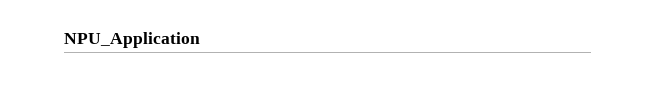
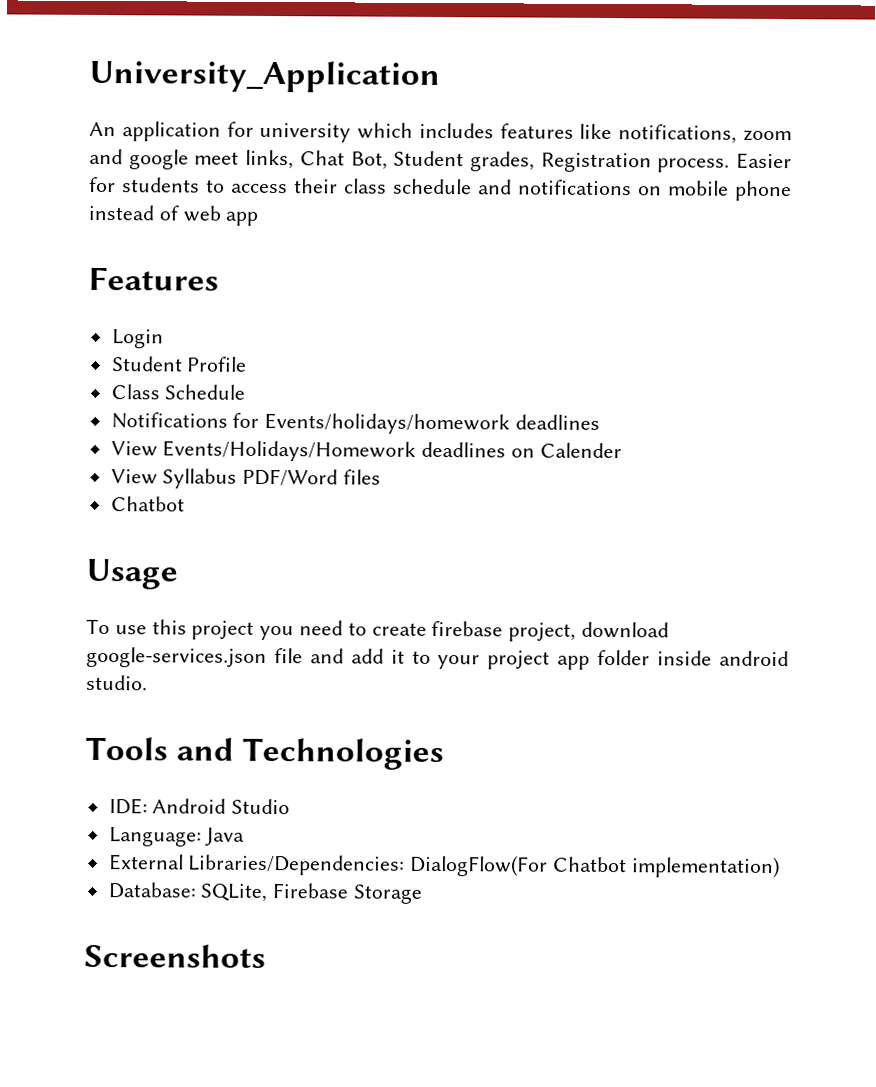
- NPU_Application
+ University_Application
+ An application for university which includes features like notifications, zoom and google meet links, Chat Bot, Student grades, Registration process. Easier for students to access their class schedule and notifications on mobile phone instead of web app
+ Features
+ Login
+ Student Profile
+ Class Schedule
+ Notifications for Events/holidays/homework deadlines
+ View Events/Holidays/Homework deadlines on Calender
+ View Syllabus PDF/Word files
+ Chatbot
+ Usage
+ To use this project you need to create firebase project, download google-services.json file and add it to your project app folder inside android studio.
+ Tools and Technologies
+ IDE: Android Studio
+ Language: Java
+ External Libraries/Dependencies: DialogFlow(For Chatbot implementation)
+ Database: SQLite, Firebase Storage
+ Screenshots

